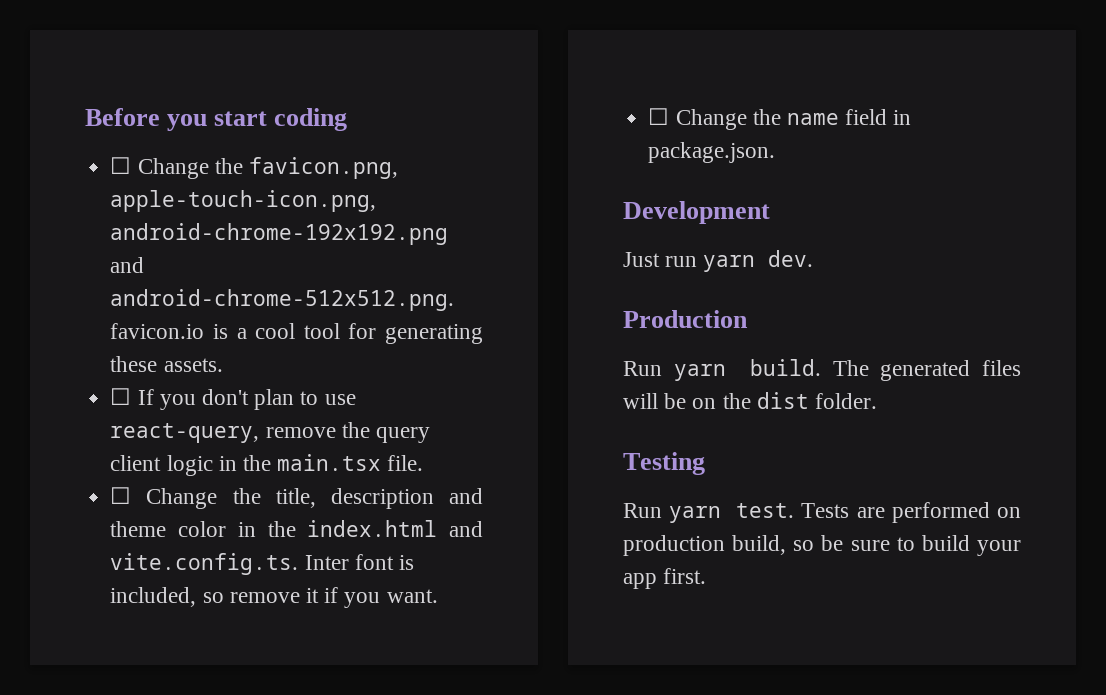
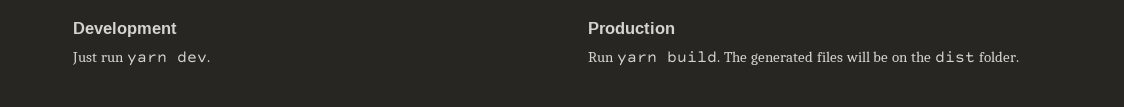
- Before you start coding
- ☐ Change the favicon.png, apple-touch-icon.png, android-chrome-192x192.png and android-chrome-512x512.png. favicon.io is a cool tool for generating these assets.
- ☐ If you don't plan to use react-query, remove the query client logic in the main.tsx file.
- ☐ Change the title, description and theme color in the index.html and vite.config.ts. Inter font is included, so remove it if you want.
- ☐ Change the name field in package.json.
- Testing
- Run yarn test. Tests are performed on production build, so be sure to build your app first.

